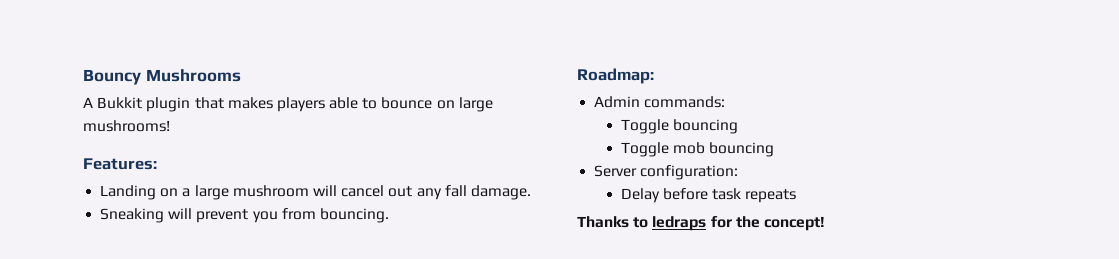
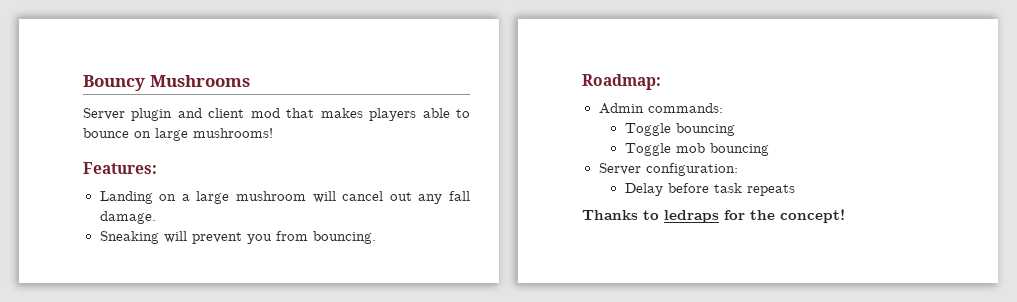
- A Bukkit plugin that makes players able to bounce on large mushrooms!
+ Server plugin and client mod that makes players able to bounce on large mushrooms!

